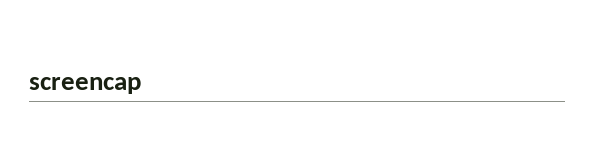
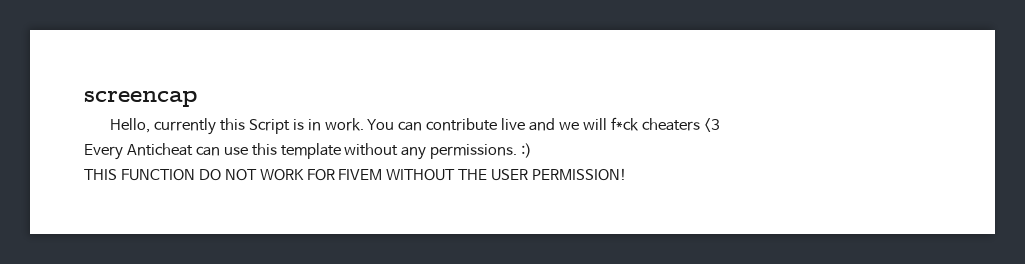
+ Hello, currently this Script is in work. You can contribute live and we will f*ck cheaters <3
+ Every Anticheat can use this template without any permissions. :)
+ THIS FUNCTION DO NOT WORK FOR FIVEM WITHOUT THE USER PERMISSION!

